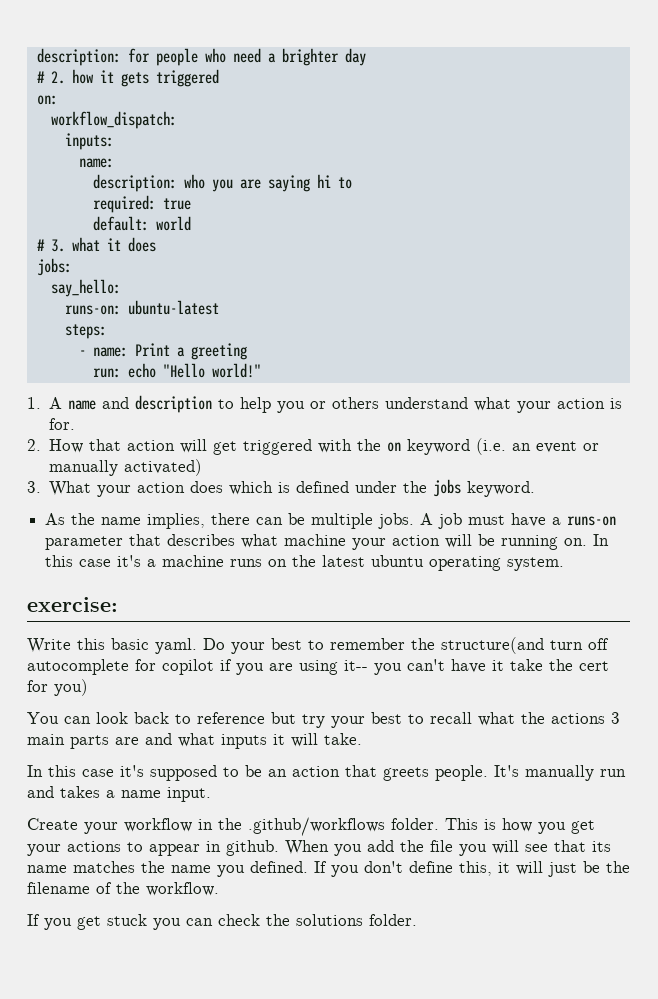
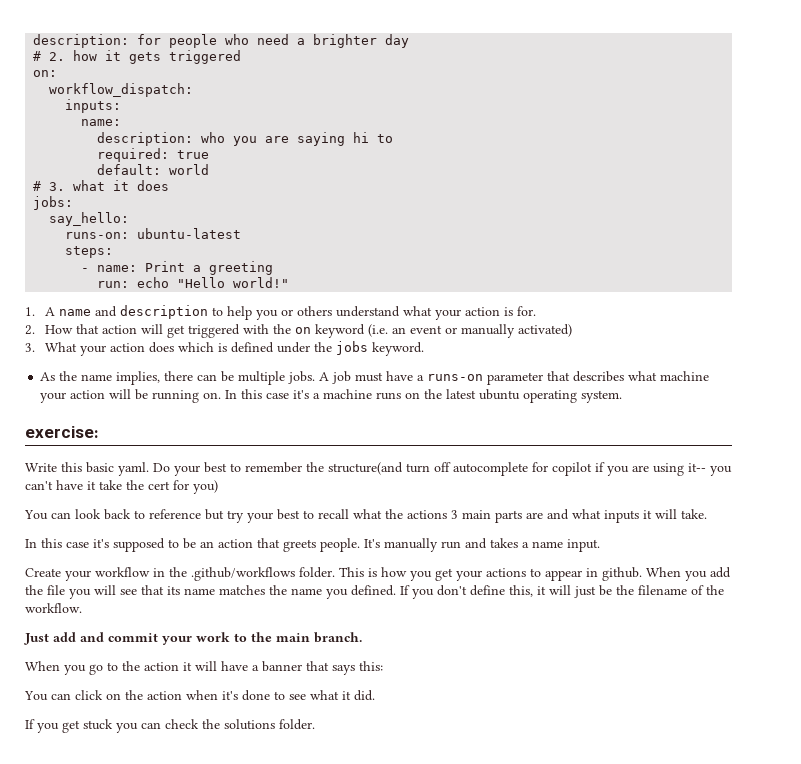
+ Just add and commit your work to the main branch.
+ When you go to the action it will have a banner that says this:
+ You can click on the action when it's done to see what it did.

